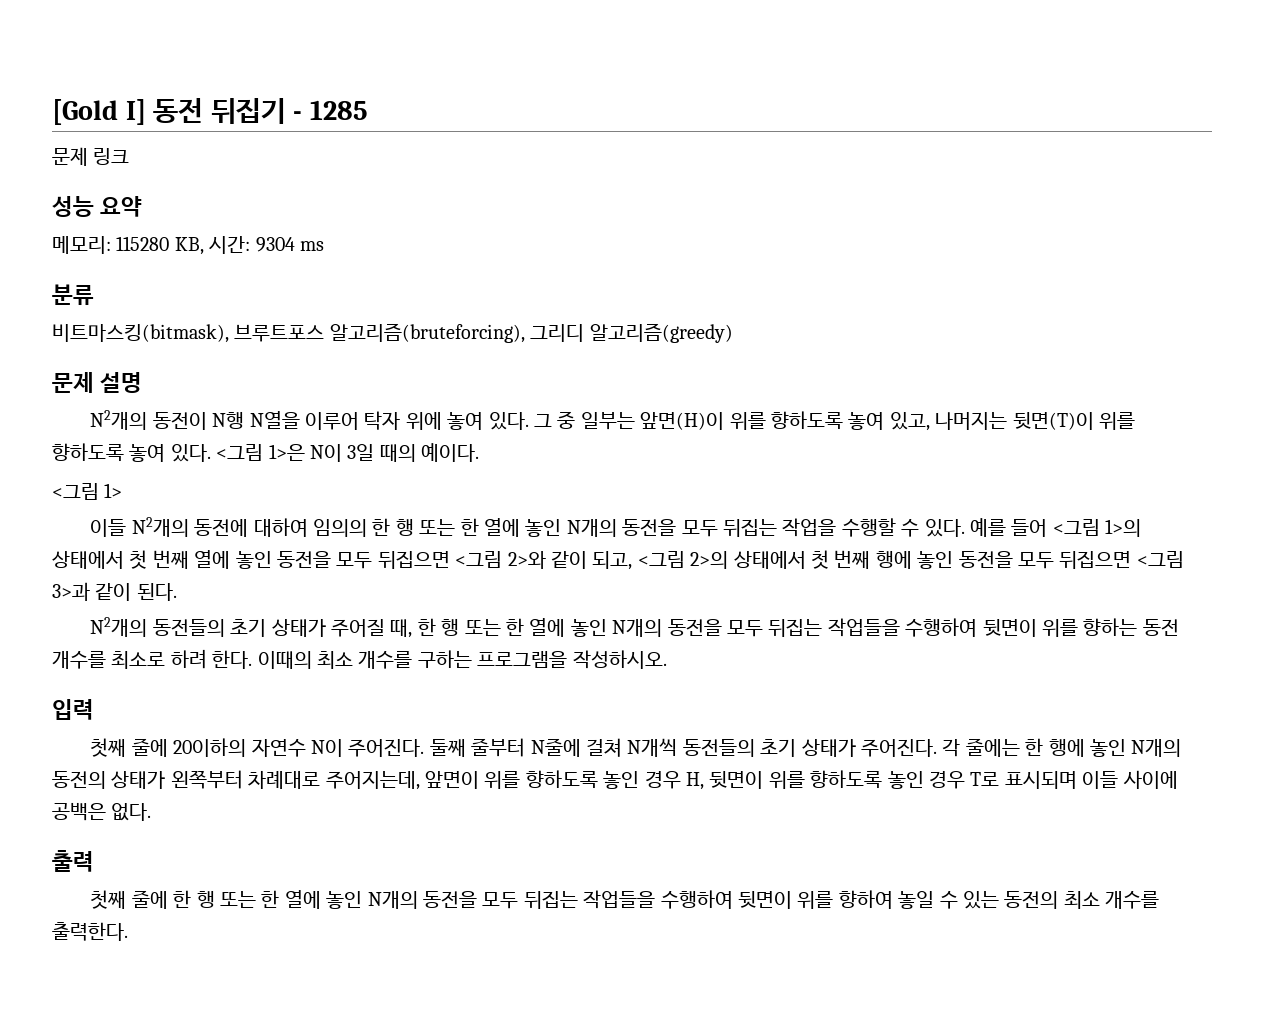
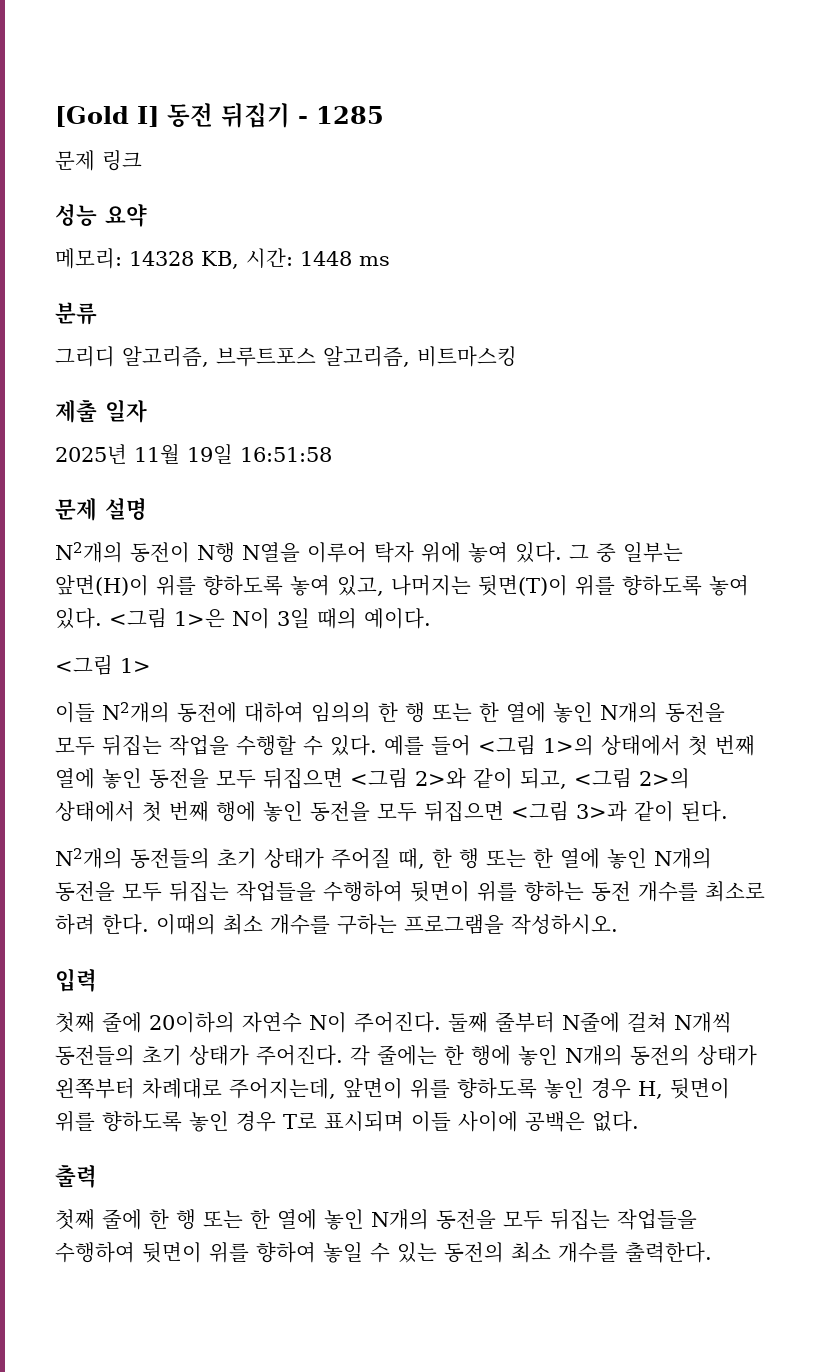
- 메모리: 115280 KB, 시간: 9304 ms
+ 메모리: 14328 KB, 시간: 1448 ms
- 비트마스킹(bitmask), 브루트포스 알고리즘(bruteforcing), 그리디 알고리즘(greedy)
+ 그리디 알고리즘, 브루트포스 알고리즘, 비트마스킹
+ 제출 일자
+ 2025년 11월 19일 16:51:58

